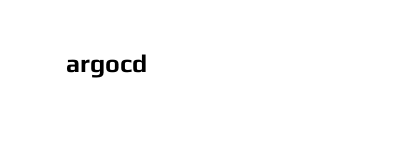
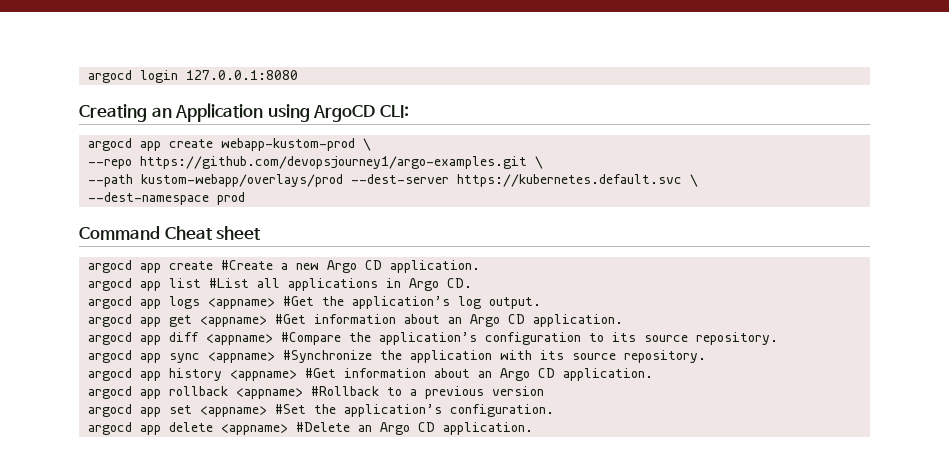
- argocd
+ argocd login 127.0.0.1:8080
+ Creating an Application using ArgoCD CLI:
+ argocd app create webapp-kustom-prod \
+ --repo https://github.com/devopsjourney1/argo-examples.git \
+ --path kustom-webapp/overlays/prod --dest-server https://kubernetes.default.svc \
+ --dest-namespace prod
+ Command Cheat sheet
+ argocd app create #Create a new Argo CD application.
+ argocd app list #List all applications in Argo CD.
+ argocd app logs <appname> #Get the application’s log output.
+ argocd app get <appname> #Get information about an Argo CD application.
+ argocd app diff <appname> #Compare the application’s configuration to its source repository.
+ argocd app sync <appname> #Synchronize the application with its source repository.
+ argocd app history <appname> #Get information about an Argo CD application.
+ argocd app rollback <appname> #Rollback to a previous version
+ argocd app set <appname> #Set the application’s configuration.
+ argocd app delete <appname> #Delete an Argo CD application.

